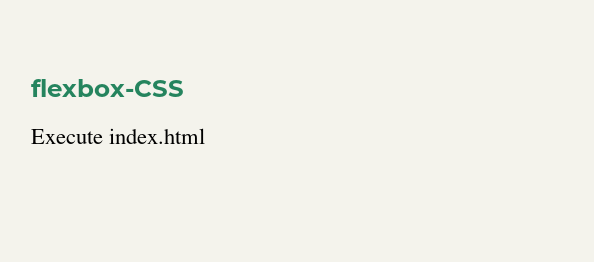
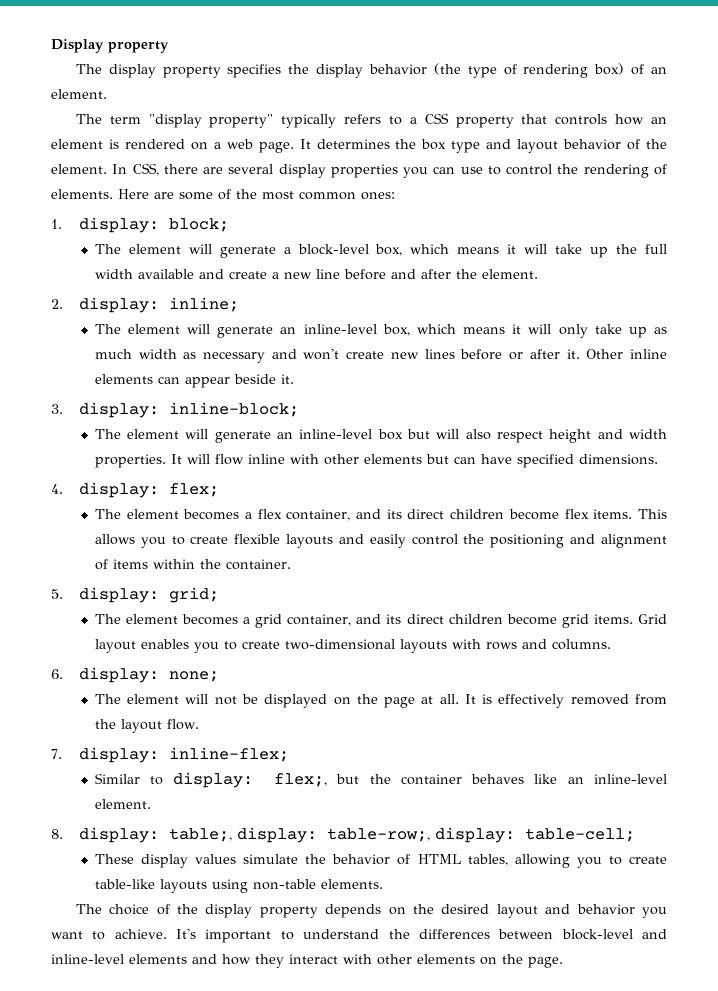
- flexbox-CSS
- Execute index.html
+ Display property
+ The display property specifies the display behavior (the type of rendering box) of an element.
+ The term "display property" typically refers to a CSS property that controls how an element is rendered on a web page. It determines the box type and layout behavior of the element. In CSS, there are several display properties you can use to control the rendering of elements. Here are some of the most common ones:
+ 1. display: block;
+ The element will generate a block-level box, which means it will take up the full width available and create a new line before and after the element.
+ 2. display: inline;
+ The element will generate an inline-level box, which means it will only take up as much width as necessary and won't create new lines before or after it. Other inline elements can appear beside it.
+ 3. display: inline-block;
+ The element will generate an inline-level box but will also respect height and width properties. It will flow inline with other elements but can have specified dimensions.
+ 4. display: flex;
+ The element becomes a flex container, and its direct children become flex items. This allows you to create flexible layouts and easily control the positioning and alignment of items within the container.
+ 5. display: grid;
+ The element becomes a grid container, and its direct children become grid items. Grid layout enables you to create two-dimensional layouts with rows and columns.
+ 6. display: none;
+ The element will not be displayed on the page at all. It is effectively removed from the layout flow.
+ 7. display: inline-flex;
+ Similar to display: flex;, but the container behaves like an inline-level element.
+ 8. display: table;, display: table-row;, display: table-cell;
+ These display values simulate the behavior of HTML tables, allowing you to create table-like layouts using non-table elements.
+ The choice of the display property depends on the desired layout and behavior you want to achieve. It's important to understand the differences between block-level and inline-level elements and how they interact with other elements on the page.

